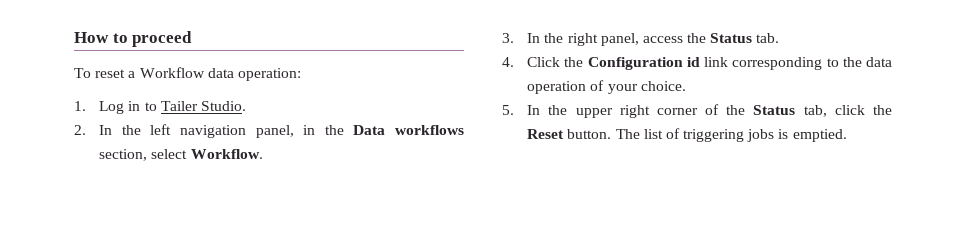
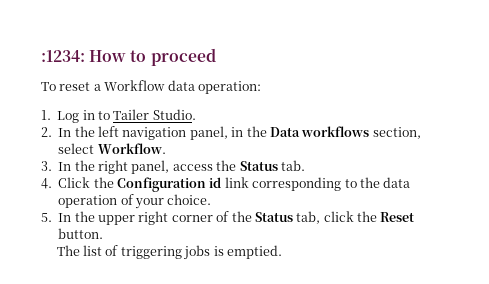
- How to proceed
+ :1234: How to proceed
- 5. In the upper right corner of the Status tab, click the Reset button. The list of triggering jobs is emptied.
+ 5. In the upper right corner of the Status tab, click the Reset button.
+ The list of triggering jobs is emptied.

